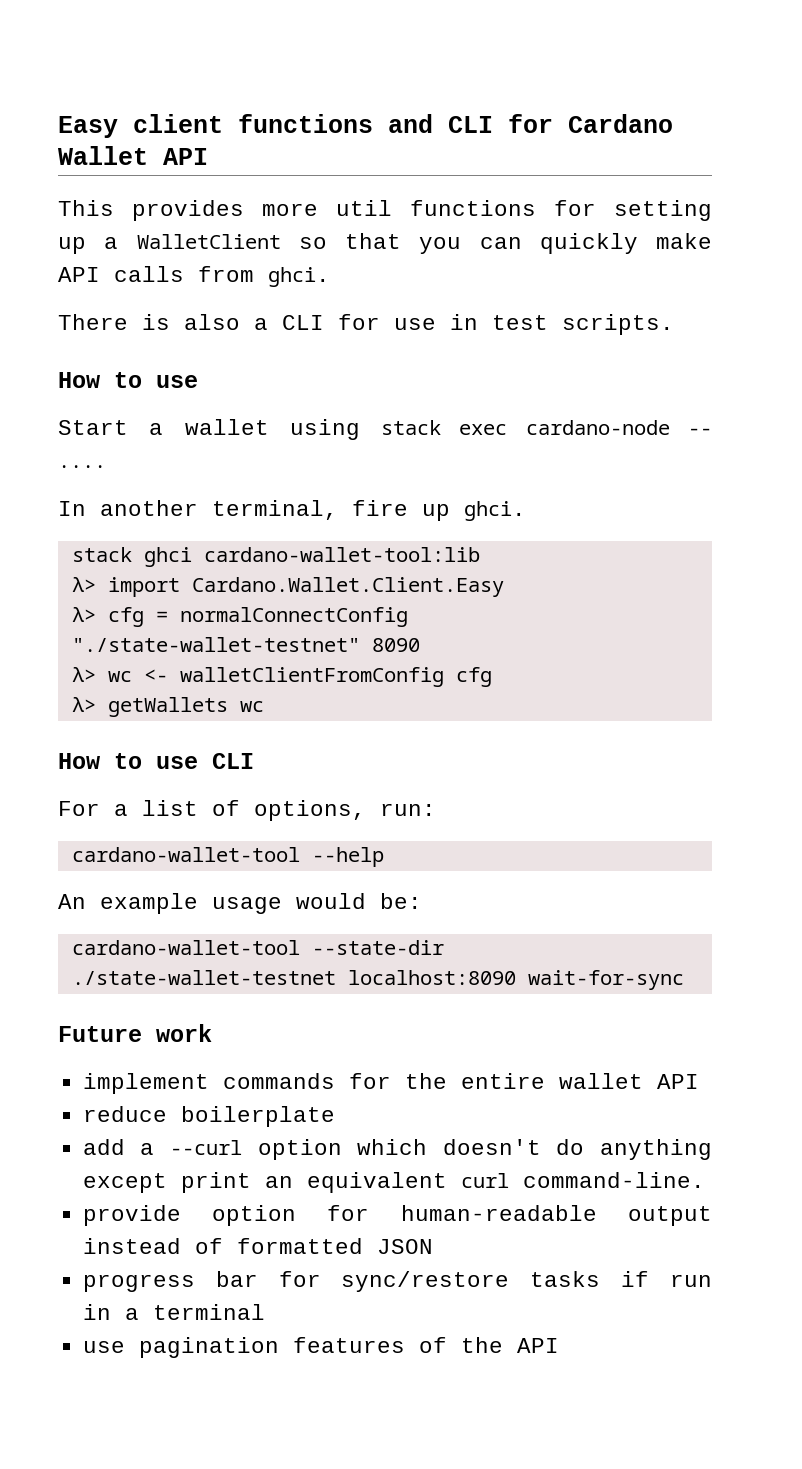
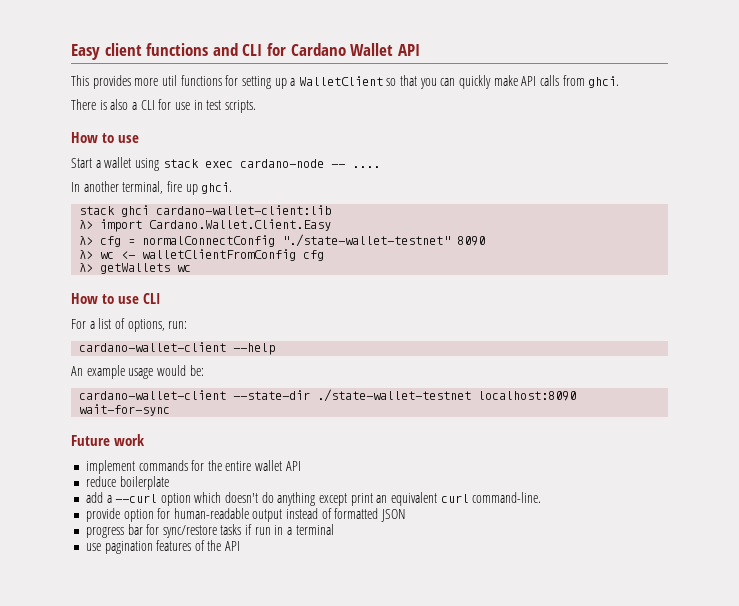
- stack ghci cardano-wallet-tool:lib
+ stack ghci cardano-wallet-client:lib
- cardano-wallet-tool --help
+ cardano-wallet-client --help
- cardano-wallet-tool --state-dir ./state-wallet-testnet localhost:8090 wait-for-sync
+ cardano-wallet-client --state-dir ./state-wallet-testnet localhost:8090 wait-for-sync

